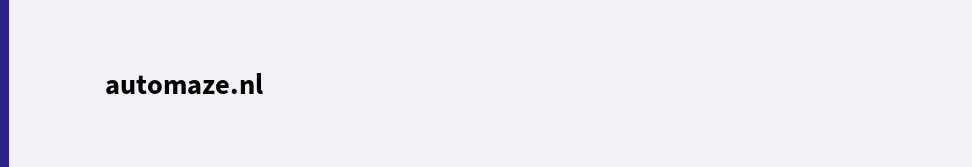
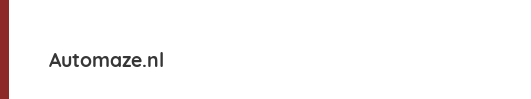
- automaze.nl
+ Automaze.nl

